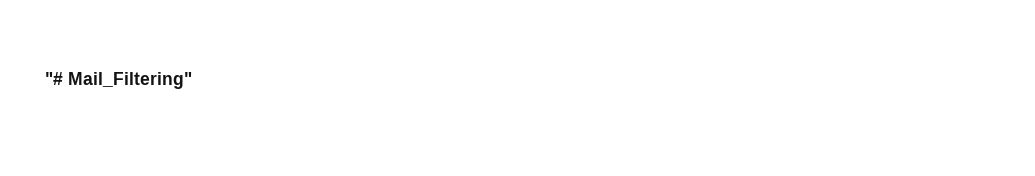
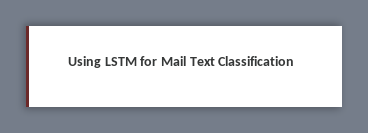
- "# Mail_Filtering"
+ Using LSTM for Mail Text Classification

